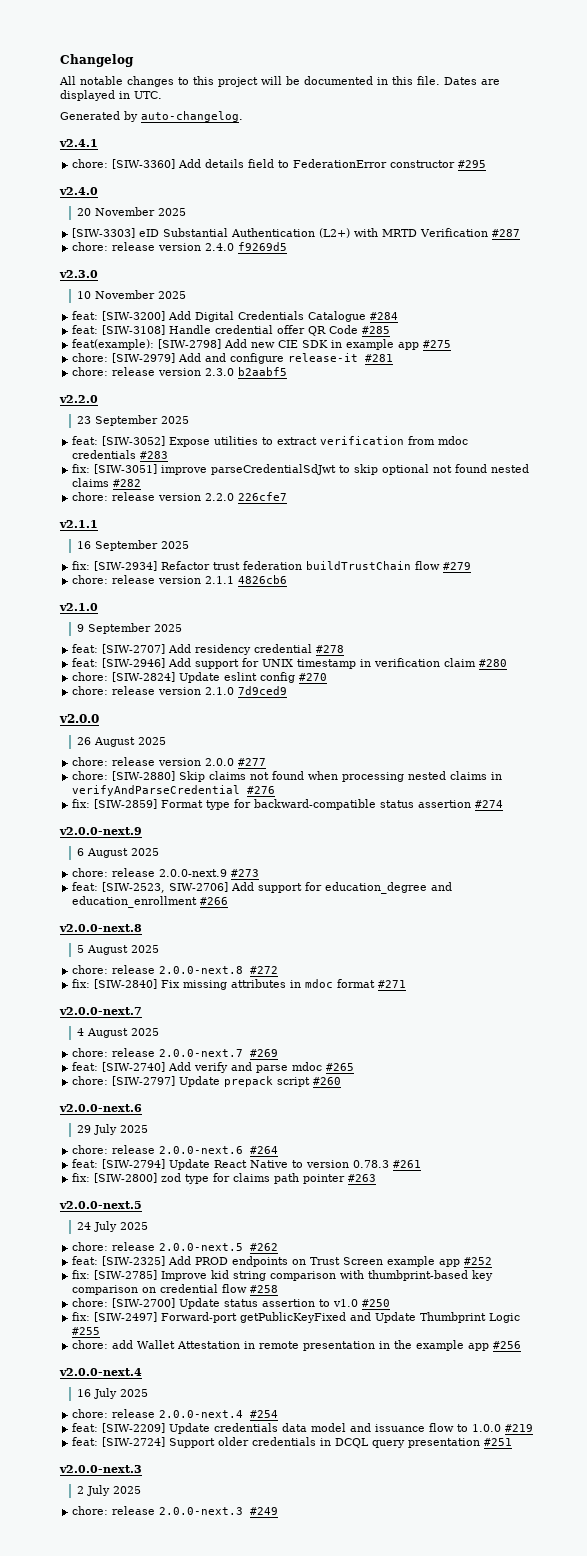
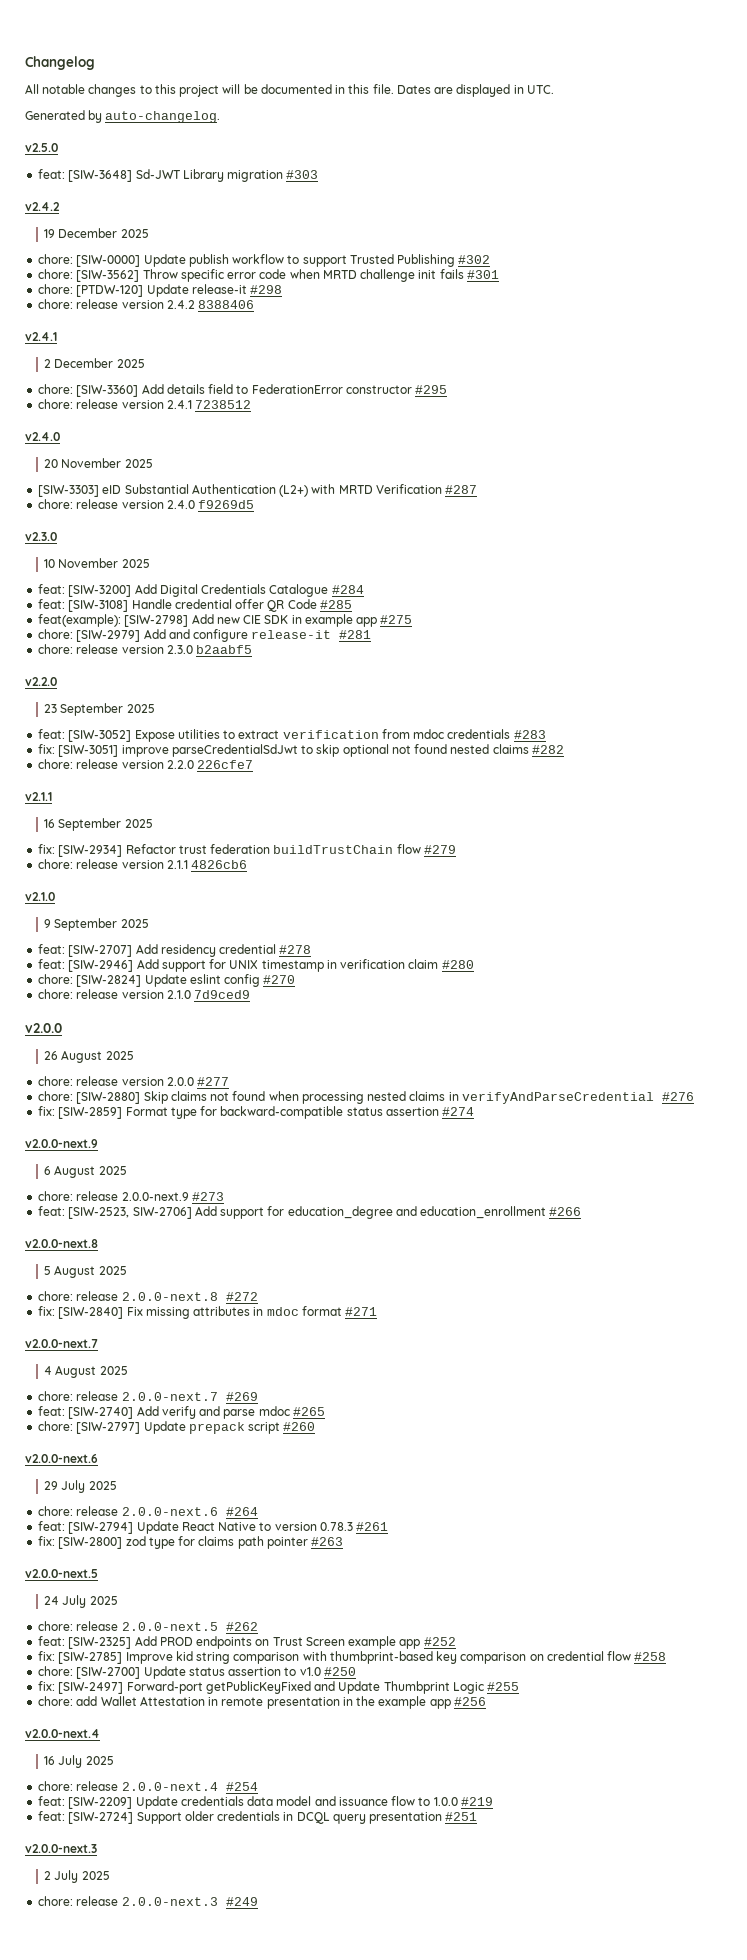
+ v2.5.0
+ feat: [SIW-3648] Sd-JWT Library migration #303
+ v2.4.2
+ 19 December 2025
+ chore: [SIW-0000] Update publish workflow to support Trusted Publishing #302
+ chore: [SIW-3562] Throw specific error code when MRTD challenge init fails #301
+ chore: [PTDW-120] Update release-it #298
+ chore: release version 2.4.2 8388406
  v2.4.1
+ 2 December 2025
+ chore: release version 2.4.1 7238512

